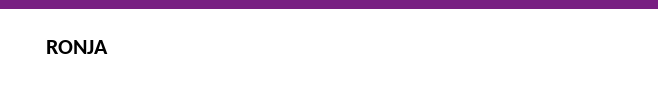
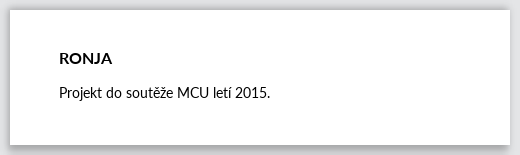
+ Projekt do soutěže MCU letí 2015.

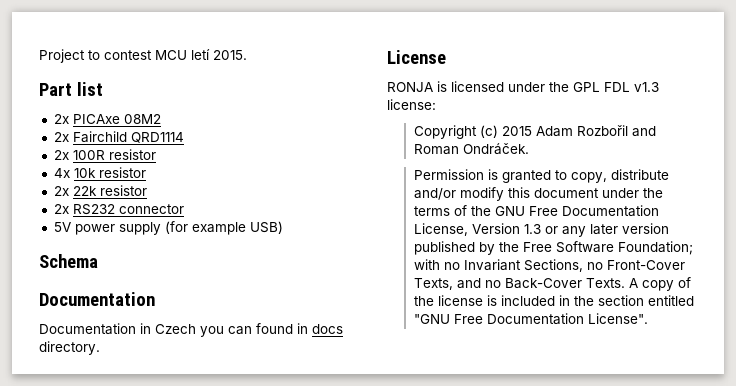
- RONJA
- Projekt do soutěže MCU letí 2015.
+ Project to contest MCU letí 2015.
+ Part list
+ 2x PICAxe 08M2
+ 2x Fairchild QRD1114
+ 2x 100R resistor
+ 4x 10k resistor
+ 2x 22k resistor
+ 2x RS232 connector
+ 5V power supply (for example USB)
+ Schema
+ Documentation
+ Documentation in Czech you can found in docs directory.
+ License
+ RONJA is licensed under the GPL FDL v1.3 license:
+ Copyright (c) 2015 Adam Rozbořil and Roman Ondráček.
+ Permission is granted to copy, distribute and/or modify this document under the terms of the GNU Free Documentation License, Version 1.3 or any later version published by the Free Software Foundation; with no Invariant Sections, no Front-Cover Texts, and no Back-Cover Texts. A copy of the license is included in the section entitled "GNU Free Documentation License".

